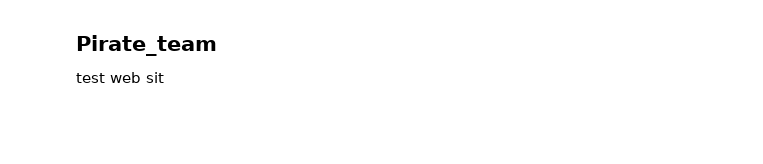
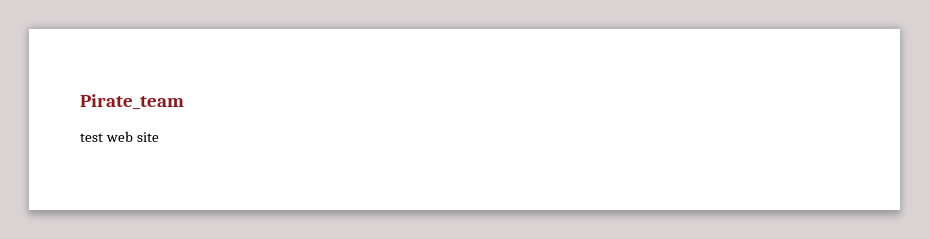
- test web sit
+ test web site

